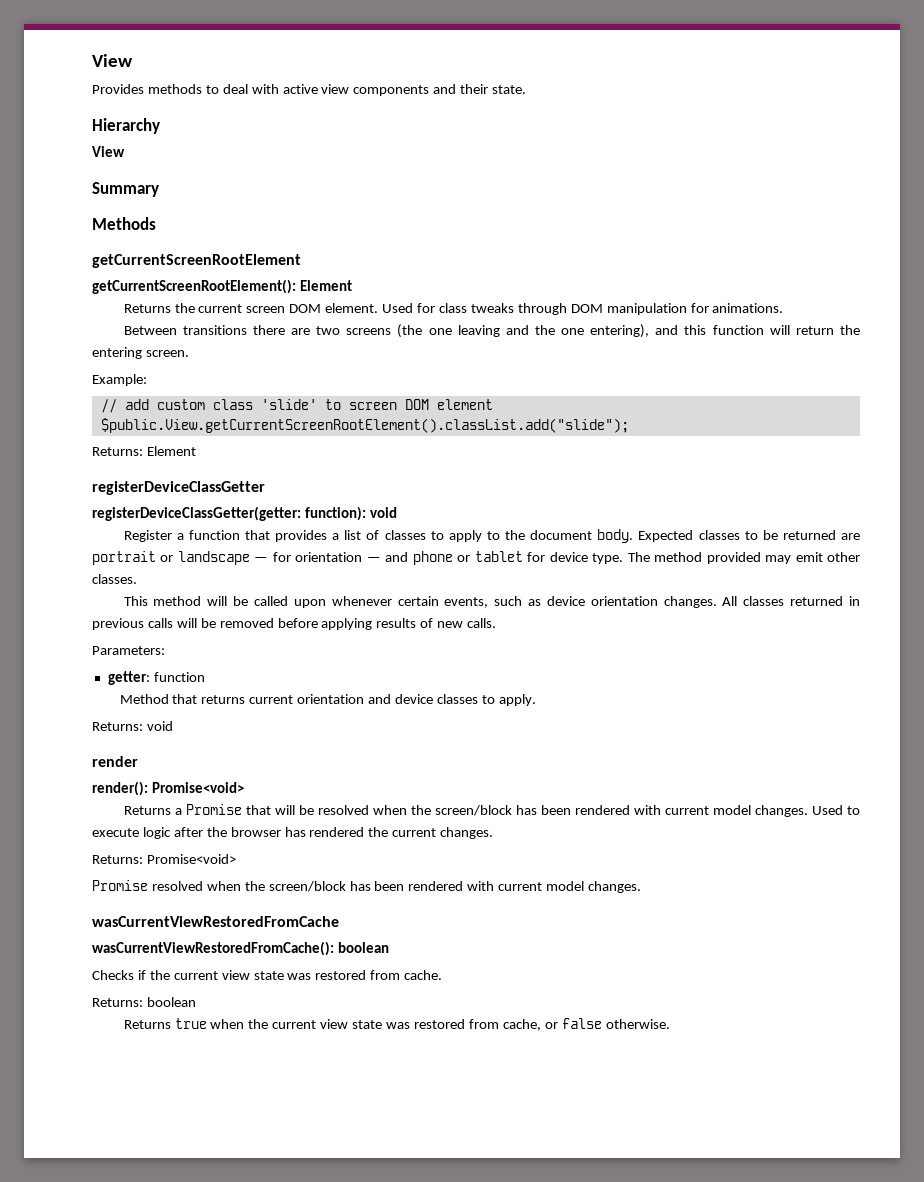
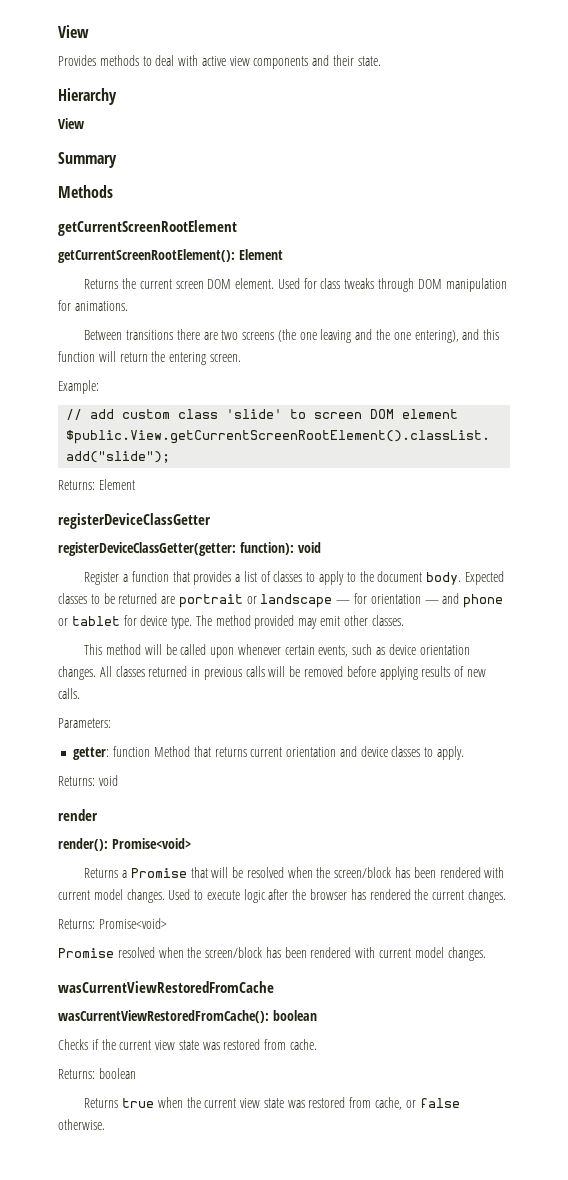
- getter: function
- Method that returns current orientation and device classes to apply.
+ getter: function Method that returns current orientation and device classes to apply.

